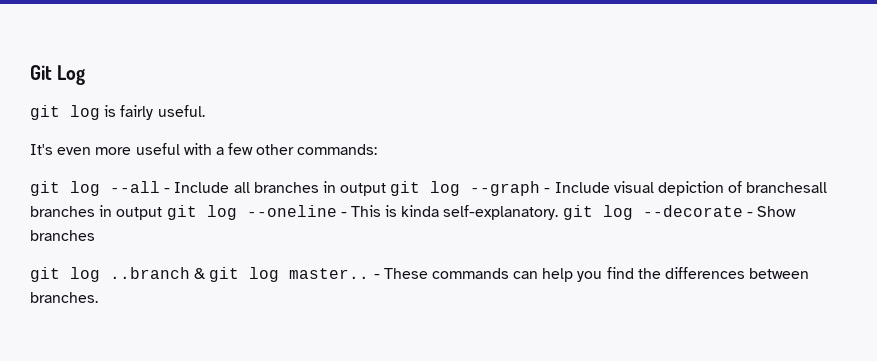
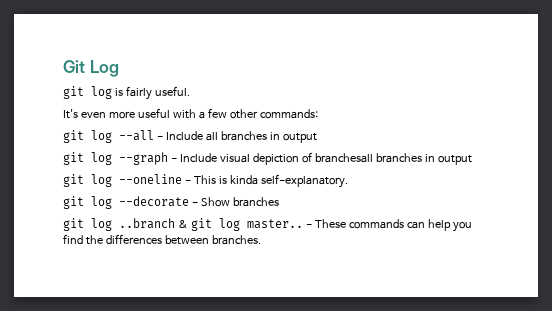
- git log --all - Include all branches in output git log --graph - Include visual depiction of branchesall branches in output git log --oneline - This is kinda self-explanatory. git log --decorate - Show branches
+ git log --all - Include all branches in output
+ git log --graph - Include visual depiction of branchesall branches in output
+ git log --oneline - This is kinda self-explanatory.
+ git log --decorate - Show branches

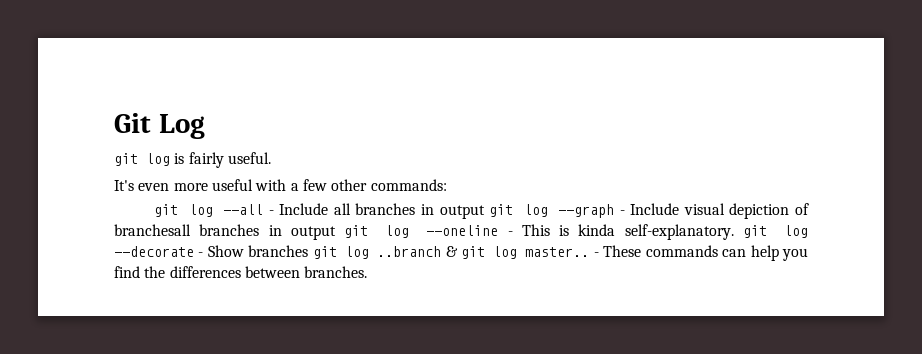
- git log --all - Include all branches in output
- git log --graph - Include visual depiction of branchesall branches in output
- git log --oneline - This is kinda self-explanatory.
- git log --decorate - Show branches
- git log ..branch & git log master..
+ git log --all - Include all branches in output git log --graph - Include visual depiction of branchesall branches in output git log --oneline - This is kinda self-explanatory. git log --decorate - Show branches git log ..branch & git log master..

